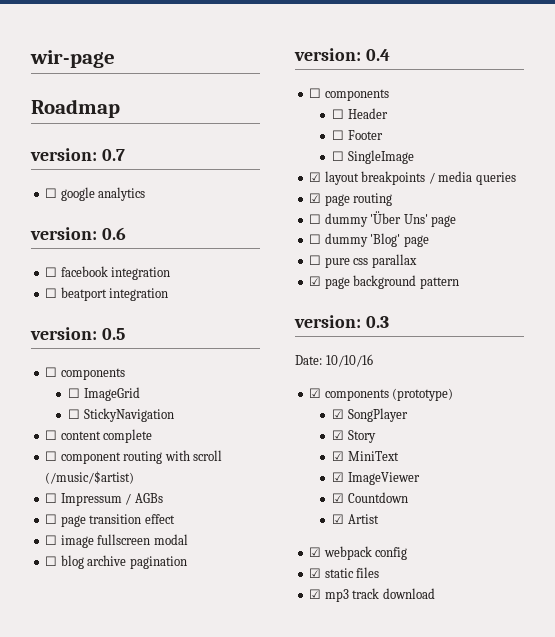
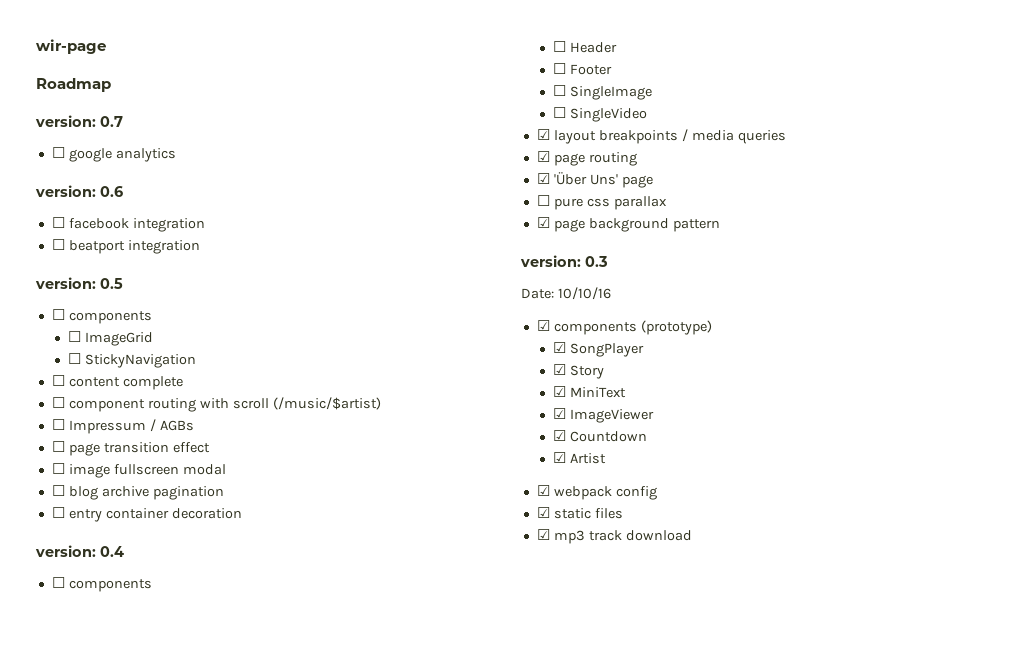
+ ☐ entry container decoration
+ ☐ SingleVideo
- ☐ dummy 'Über Uns' page
+ ☑ 'Über Uns' page
- ☐ dummy 'Blog' page

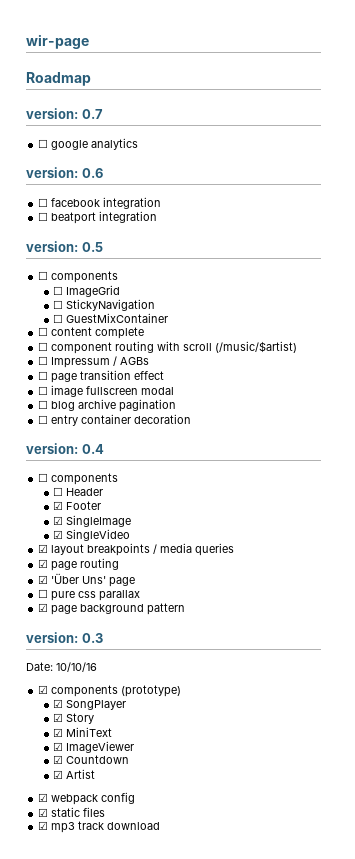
+ ☐ GuestMixContainer
- ☐ Footer
+ ☑ Footer
- ☐ SingleImage
+ ☑ SingleImage
- ☐ SingleVideo
+ ☑ SingleVideo

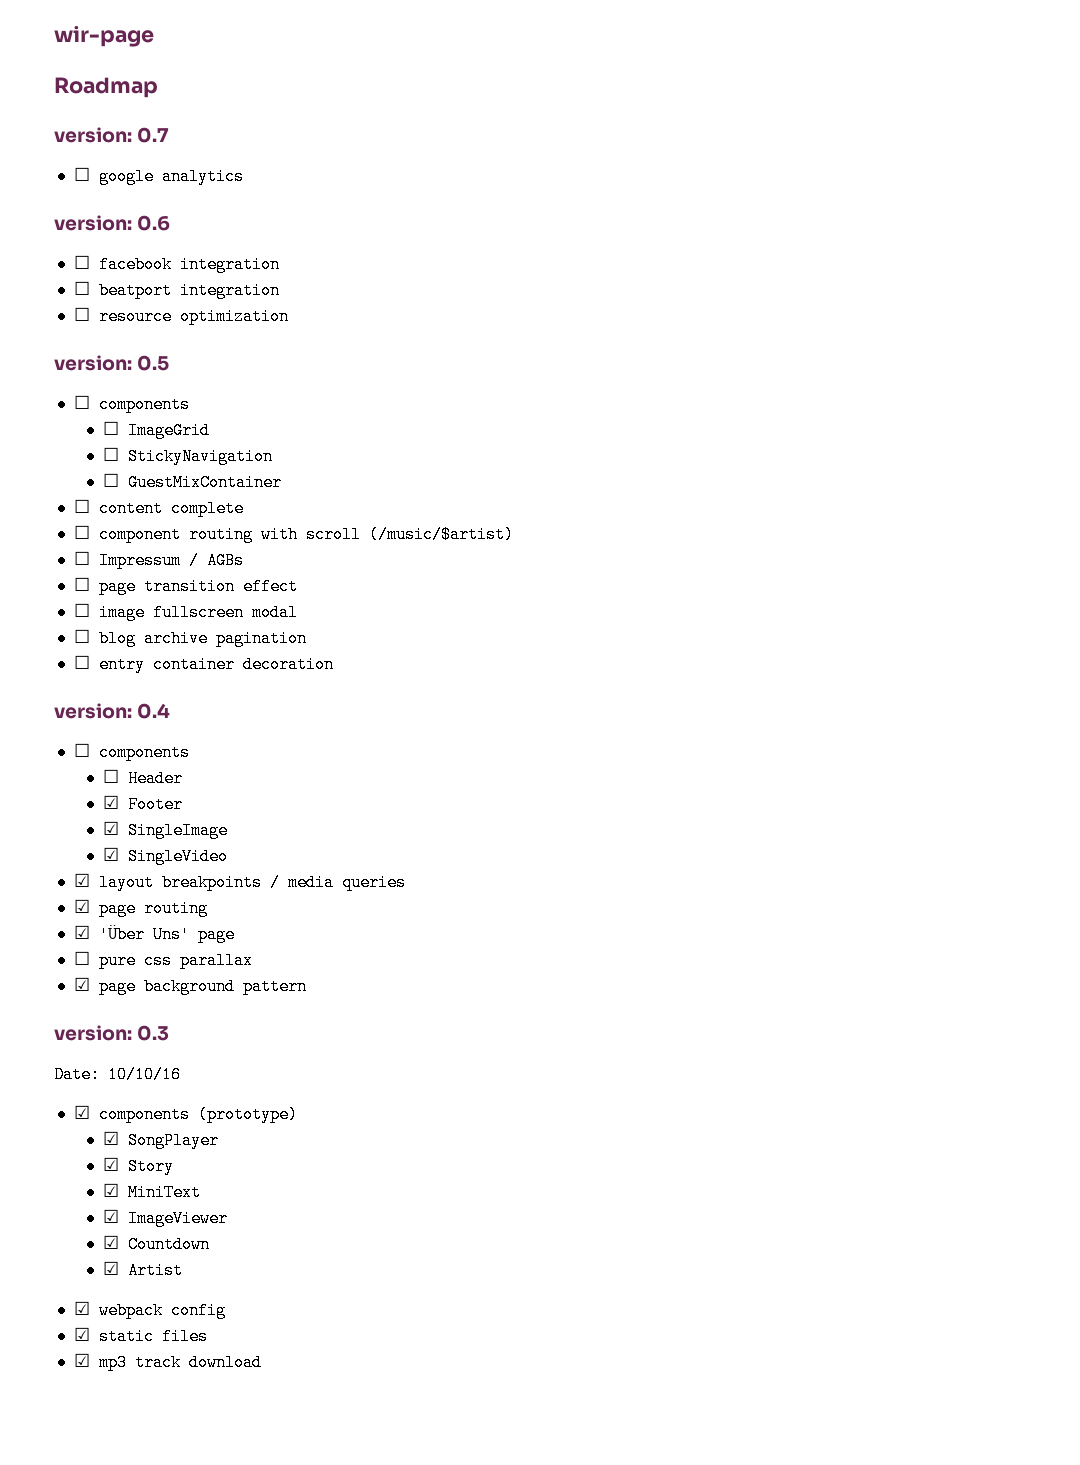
+ ☐ resource optimization

